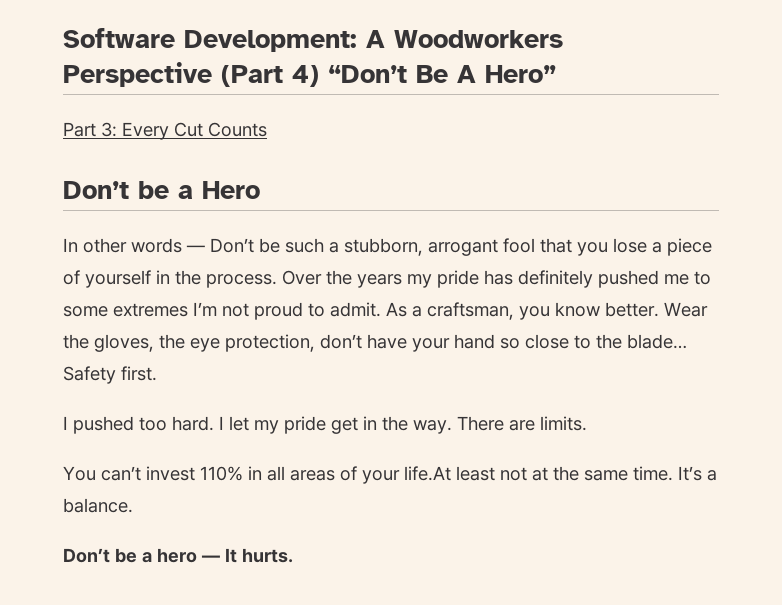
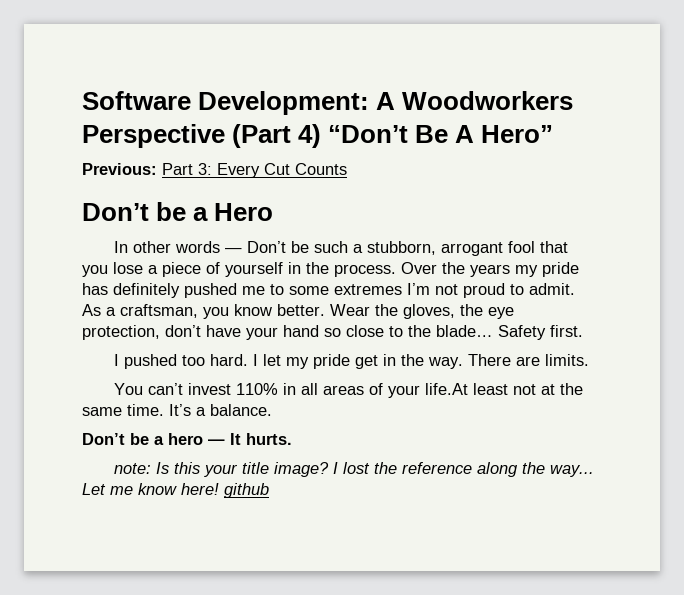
- Part 3: Every Cut Counts
+ Previous: Part 3: Every Cut Counts
+ note: Is this your title image? I lost the reference along the way... Let me know here! github

